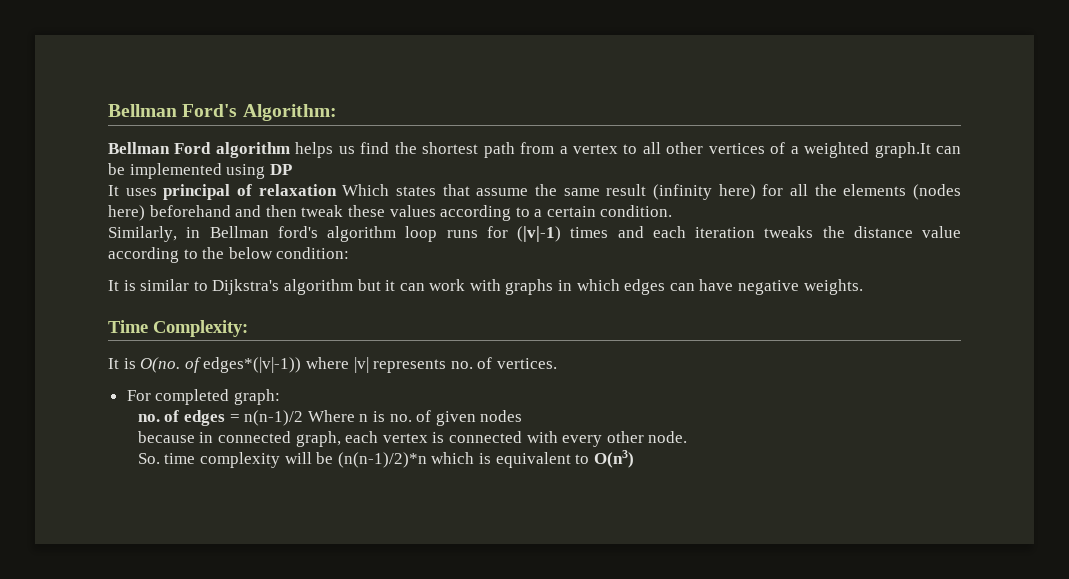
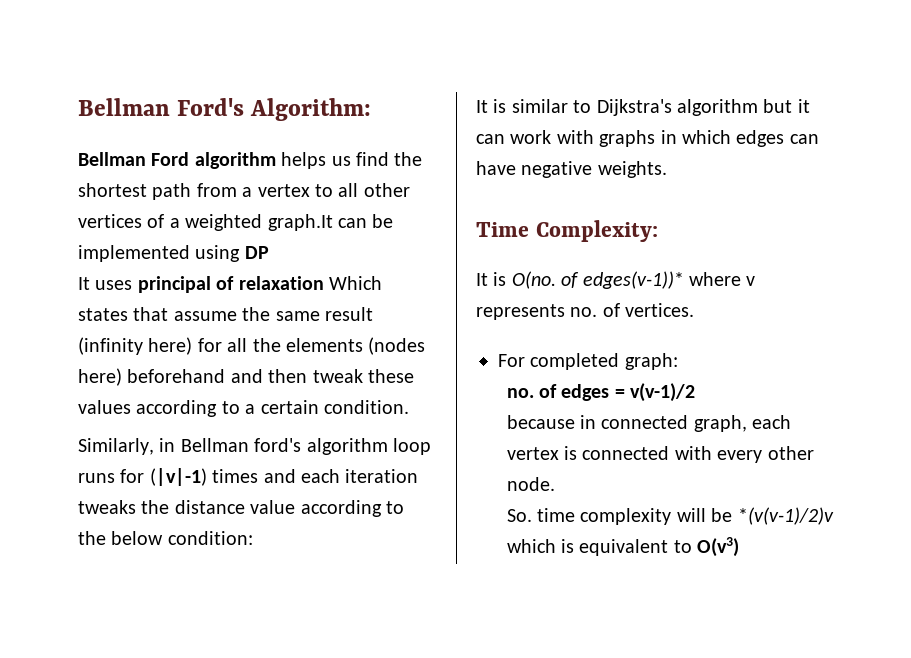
- It is O(no. of edges*(|v|-1)) where |v| represents no. of vertices.
+ It is O(no. of edges(v-1))* where v represents no. of vertices.
- no. of edges = n(n-1)/2 Where n is no. of given nodes
+ no. of edges = v(v-1)/2
- So. time complexity will be (n(n-1)/2)*n which is equivalent to O(n3)
+ So. time complexity will be *(v(v-1)/2)v which is equivalent to O(v3)

